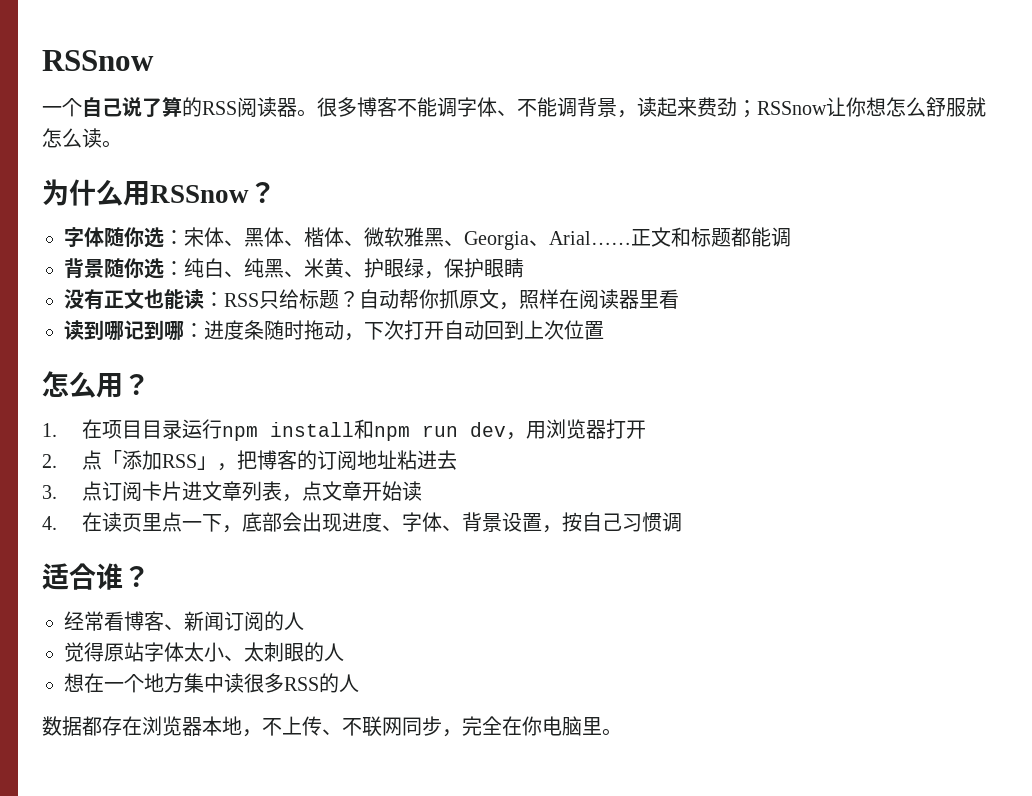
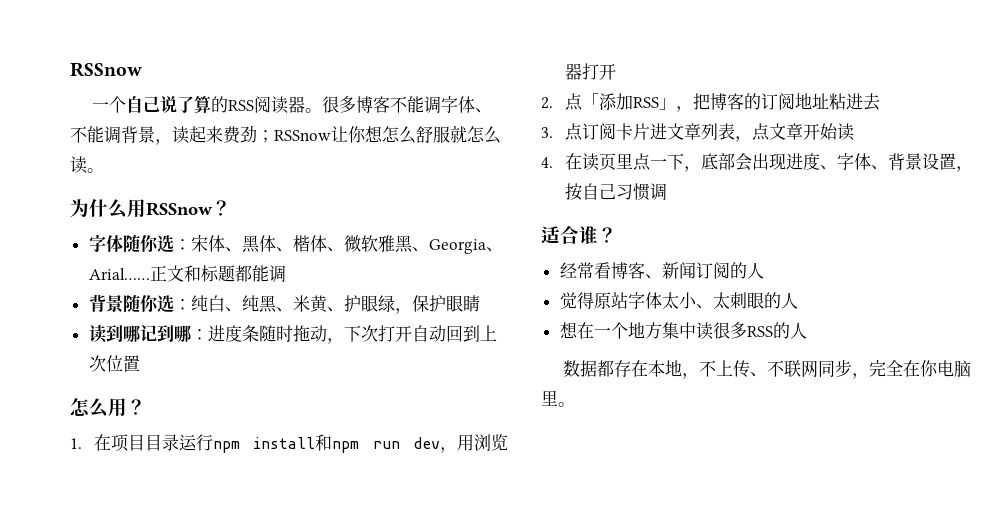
- 没有正文也能读：RSS只给标题？自动帮你抓原文，照样在阅读器里看
- 数据都存在浏览器本地，不上传、不联网同步，完全在你电脑里。
+ 数据都存在本地，不上传、不联网同步，完全在你电脑里。

